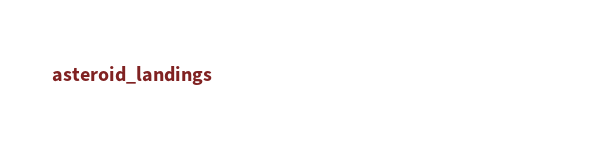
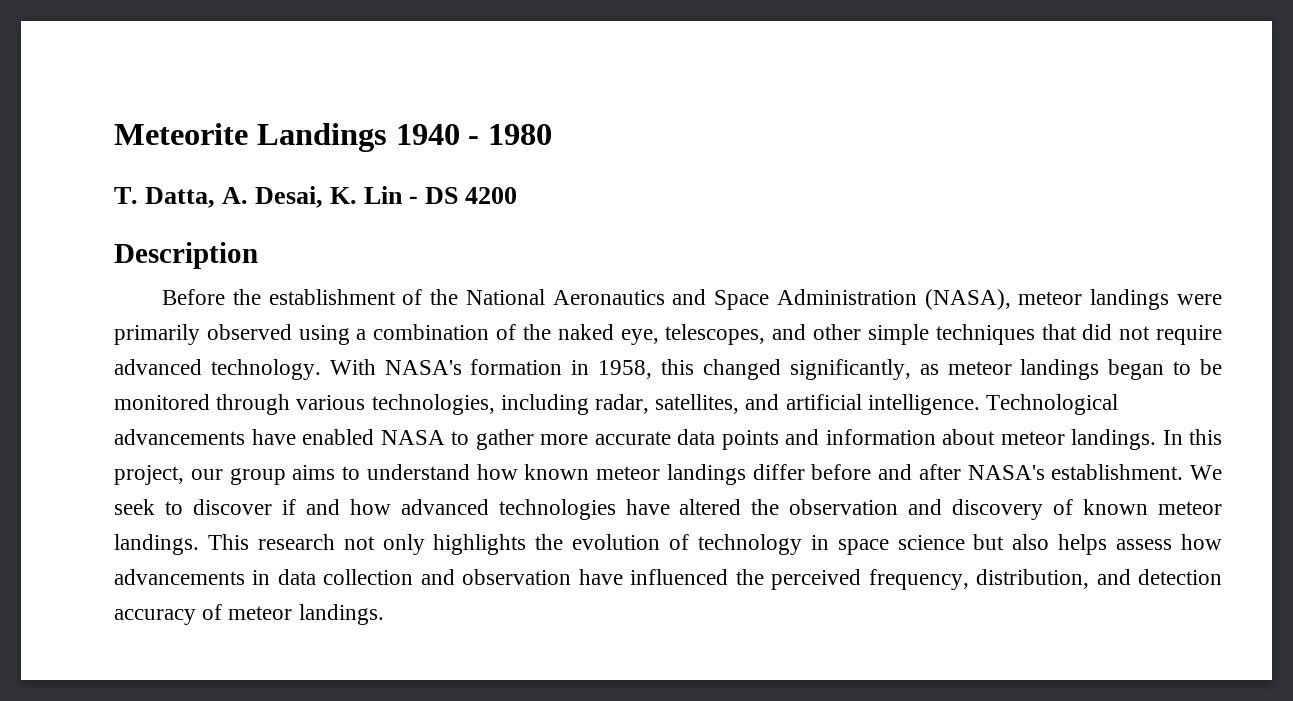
- asteroid_landings
+ Meteorite Landings 1940 - 1980
+ T. Datta, A. Desai, K. Lin - DS 4200
+ Description
+ Before the establishment of the National Aeronautics and Space Administration (NASA), meteor landings were primarily observed using a combination of the naked eye, telescopes, and other simple techniques that did not require advanced technology. With NASA's formation in 1958, this changed significantly, as meteor landings began to be monitored through various technologies, including radar, satellites, and artificial intelligence. Technological advancements have enabled NASA to gather more accurate data points and information about meteor landings. In this project, our group aims to understand how known meteor landings differ before and after NASA's establishment. We seek to discover if and how advanced technologies have altered the observation and discovery of known meteor landings. This research not only highlights the evolution of technology in space science but also helps assess how advancements in data collection and observation have influenced the perceived frequency, distribution, and detection accuracy of meteor landings.

